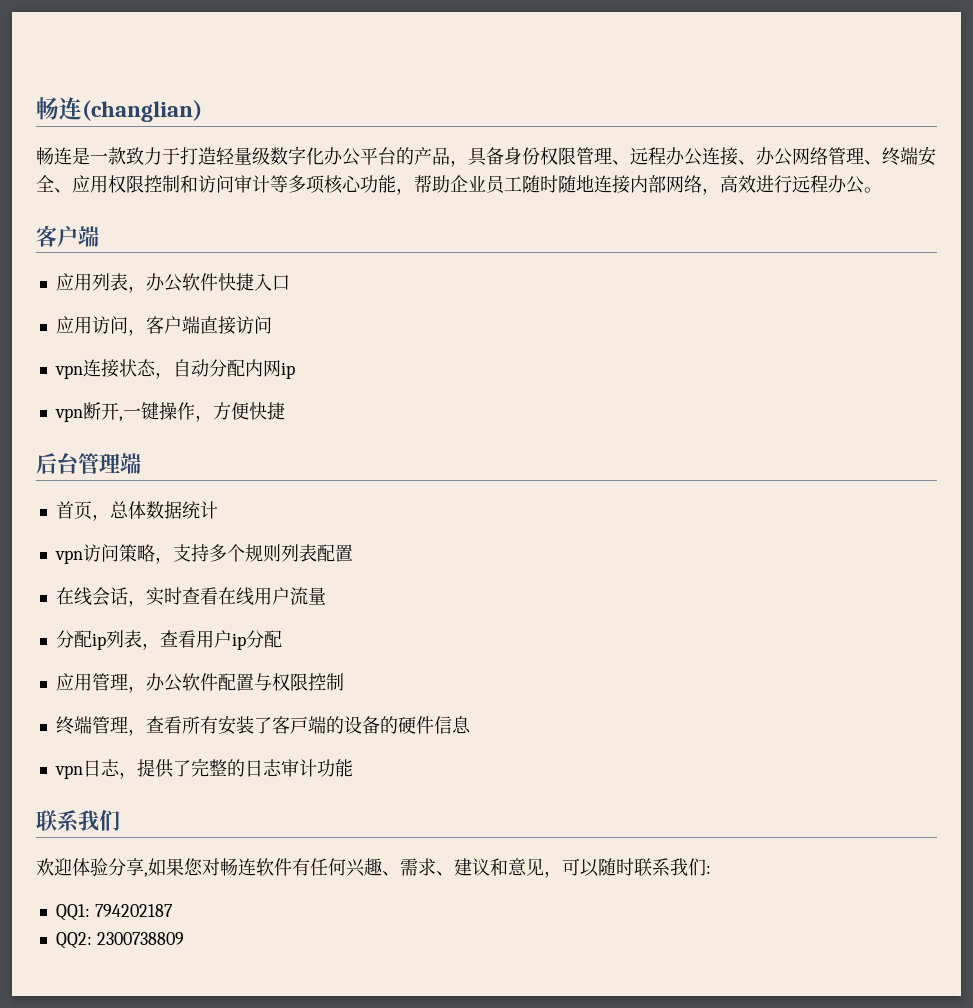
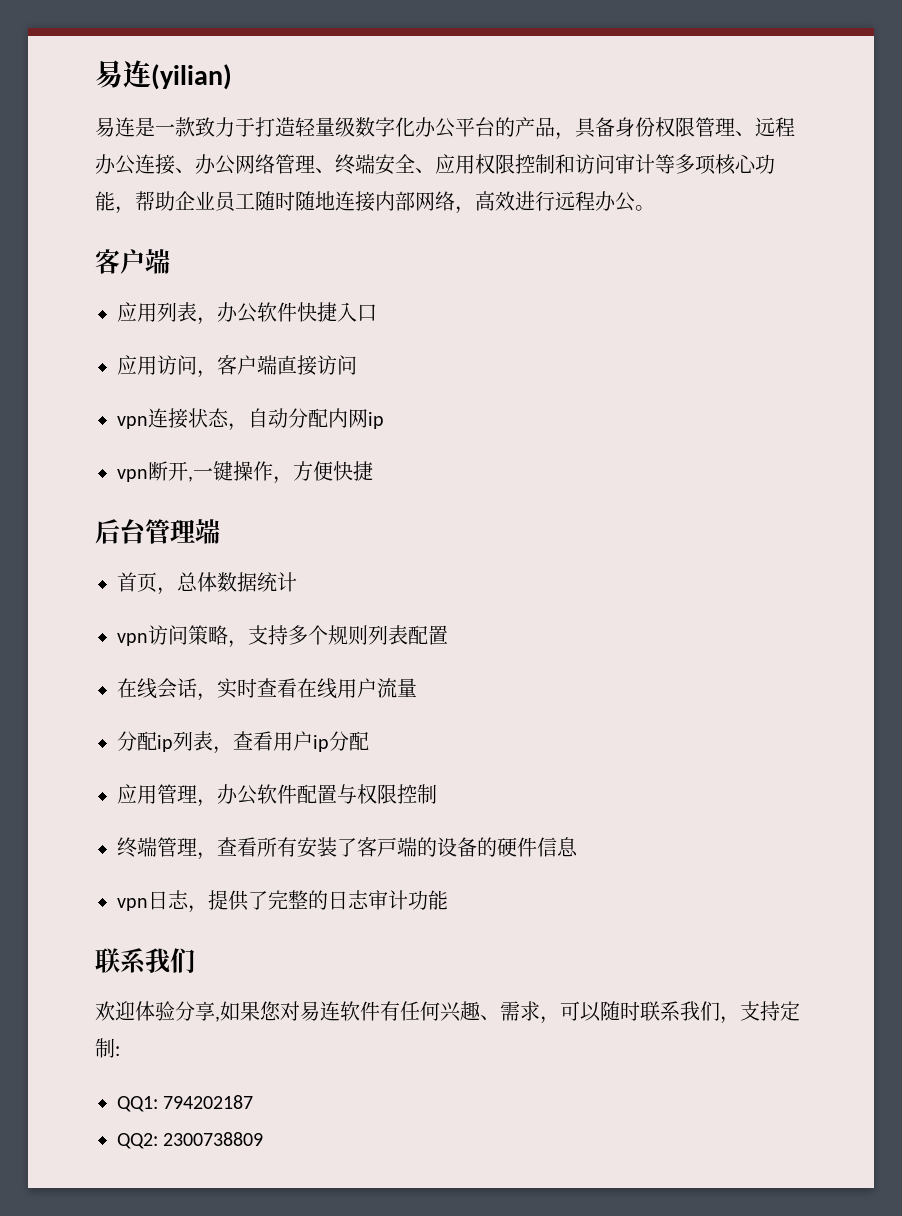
- 畅连(changlian)
- 畅连是一款致力于打造轻量级数字化办公平台的产品，具备身份权限管理、远程办公连接、办公网络管理、终端安全、应用权限控制和访问审计等多项核心功能，帮助企业员工随时随地连接内部网络，高效进行远程办公。
+ 易连(yilian)
+ 易连是一款致力于打造轻量级数字化办公平台的产品，具备身份权限管理、远程办公连接、办公网络管理、终端安全、应用权限控制和访问审计等多项核心功能，帮助企业员工随时随地连接内部网络，高效进行远程办公。
- 欢迎体验分享,如果您对畅连软件有任何兴趣、需求、建议和意见，可以随时联系我们:
+ 欢迎体验分享,如果您对易连软件有任何兴趣、需求，可以随时联系我们，支持定制:

